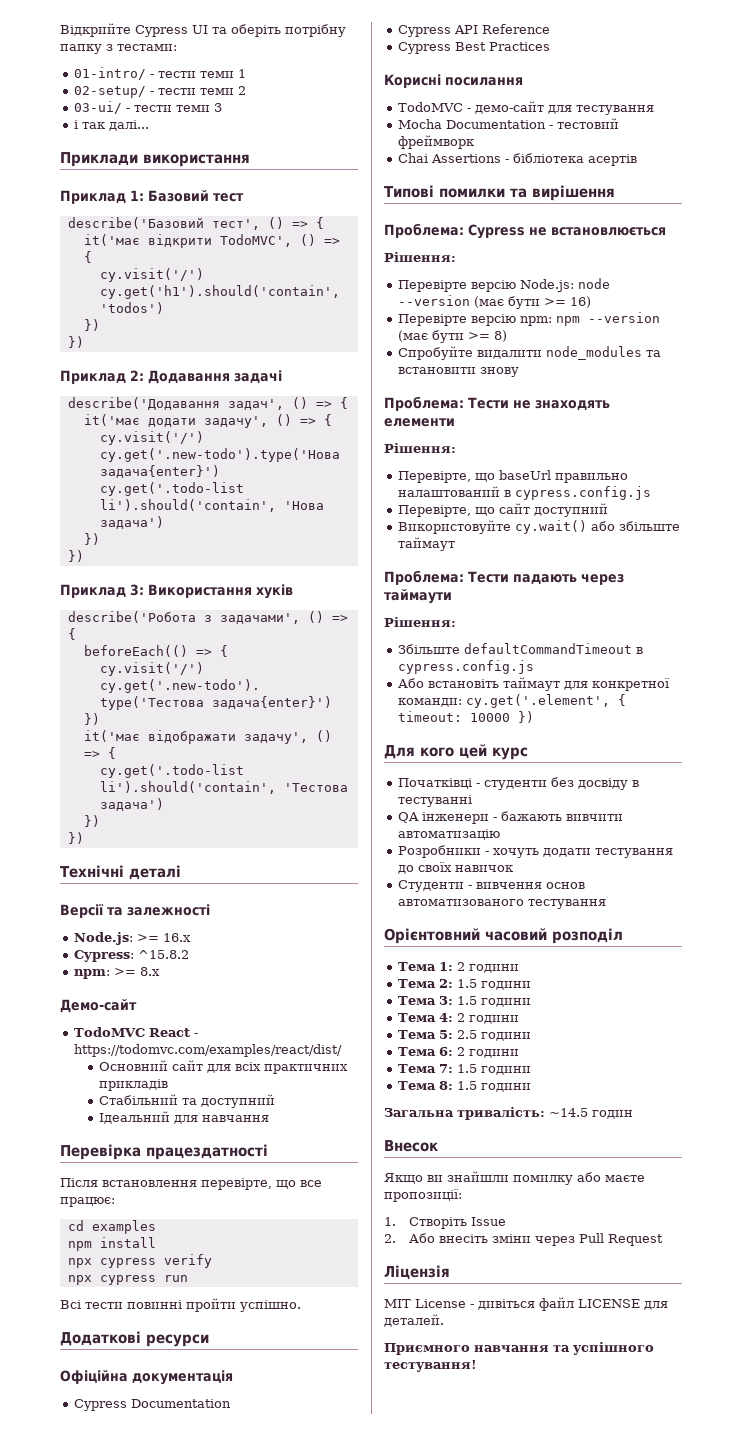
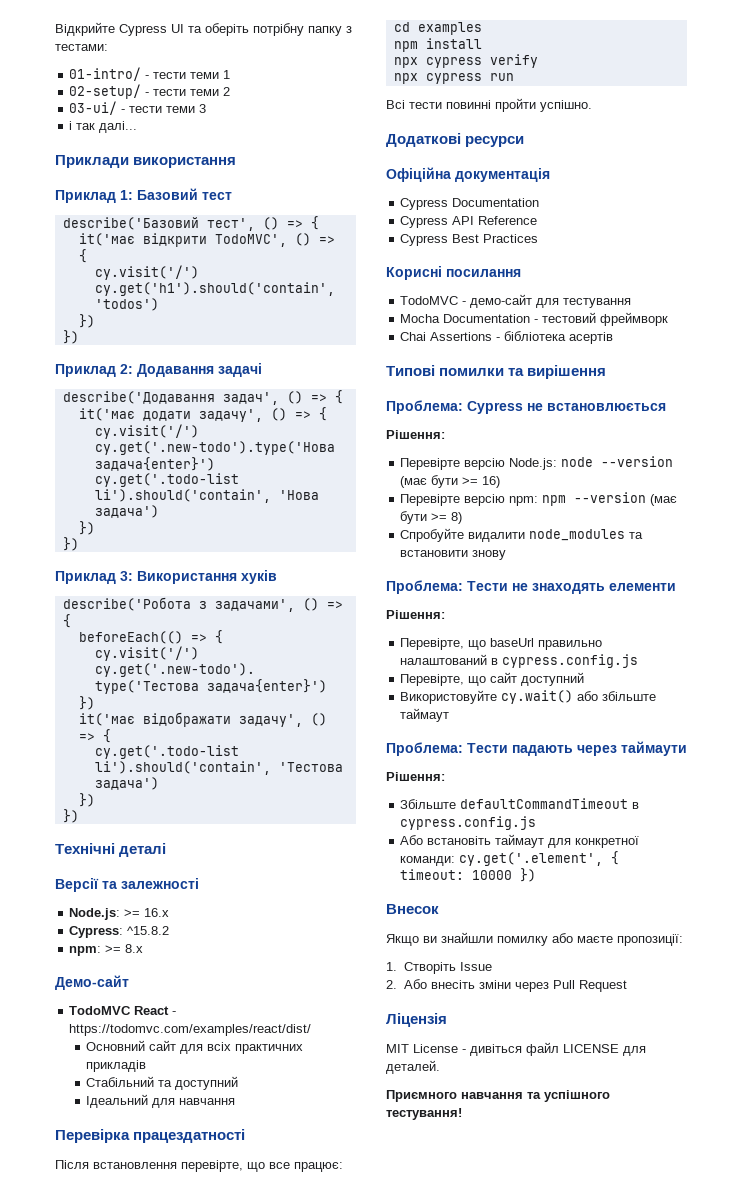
- Для кого цей курс
- Початківці - студенти без досвіду в тестуванні
- QA інженери - бажають вивчити автоматизацію
- Розробники - хочуть додати тестування до своїх навичок
- Студенти - вивчення основ автоматизованого тестування
- Орієнтовний часовий розподіл
- Тема 1: 2 години
- Тема 2: 1.5 години
- Тема 3: 1.5 години
- Тема 4: 2 години
- Тема 5: 2.5 години
- Тема 6: 2 години
- Тема 7: 1.5 години
- Тема 8: 1.5 години
- Загальна тривалість: ~14.5 годин

